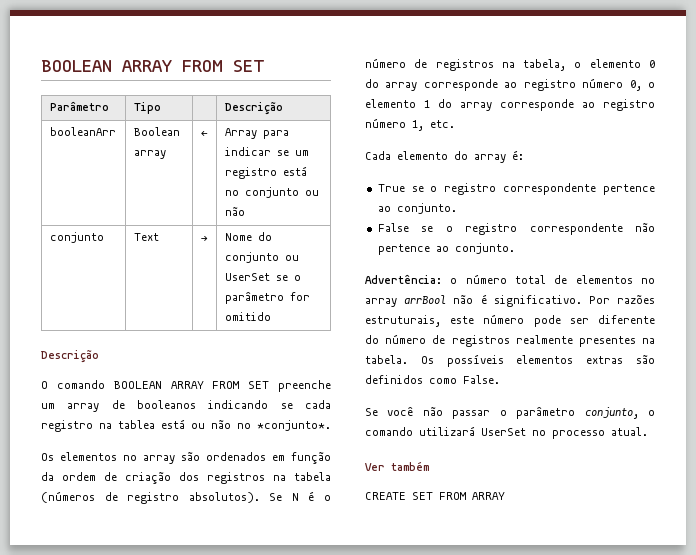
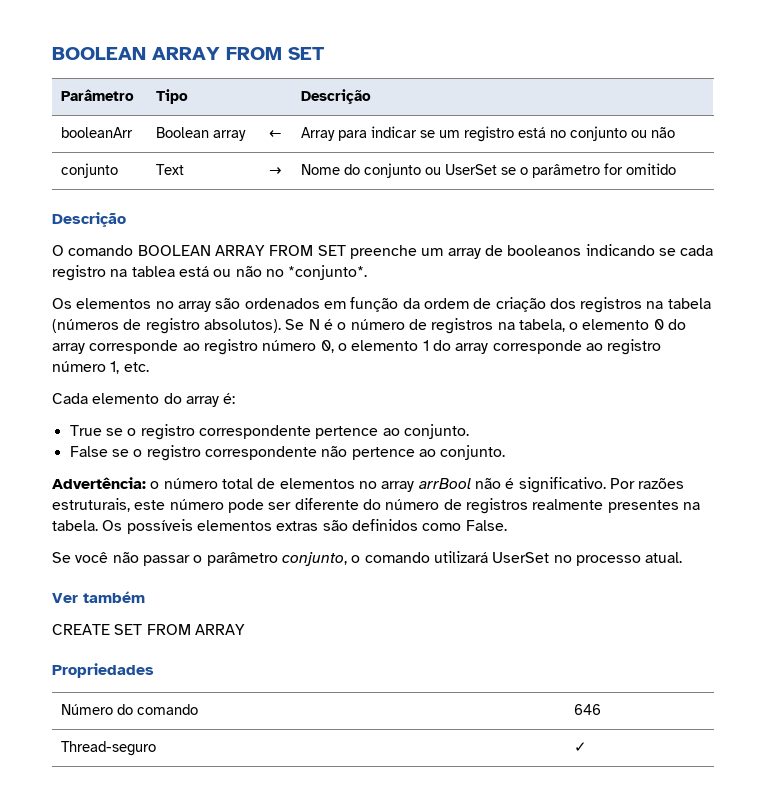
+ Propriedades
+ Número do comando | 646
+ Thread-seguro | ✓

